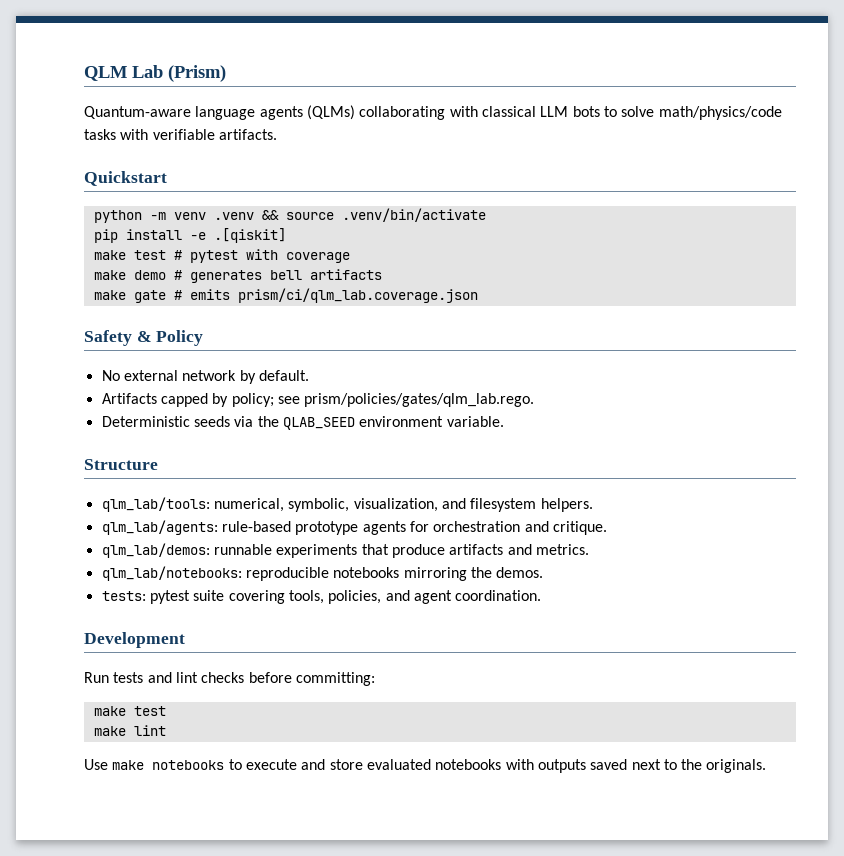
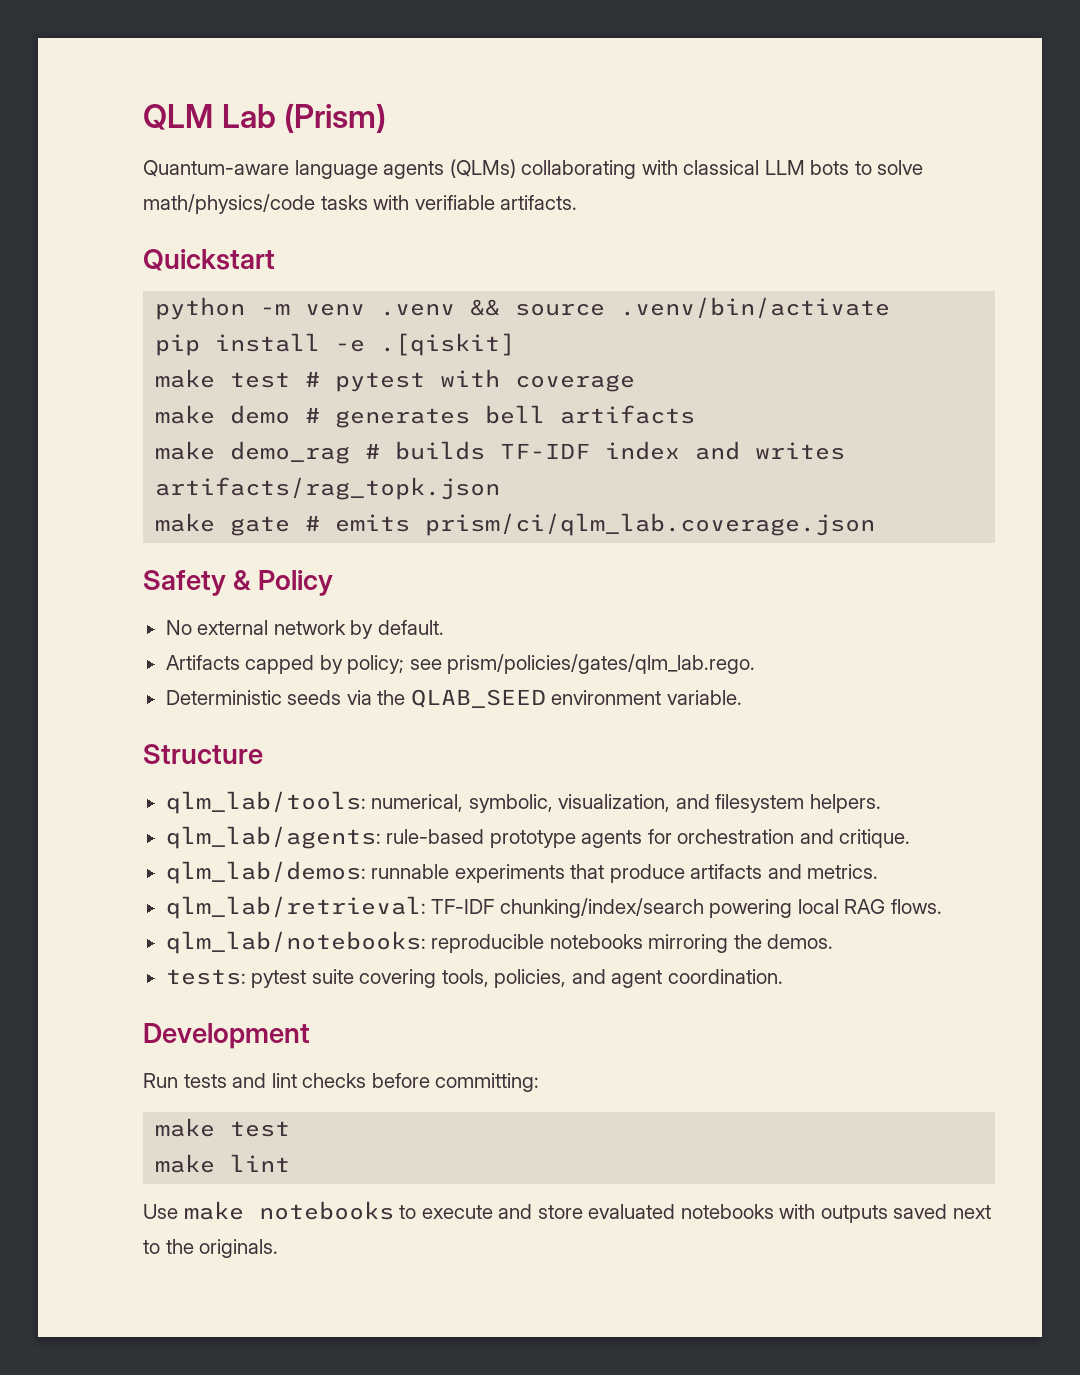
+ make demo_rag # builds TF-IDF index and writes artifacts/rag_topk.json
+ qlm_lab/retrieval: TF-IDF chunking/index/search powering local RAG flows.

